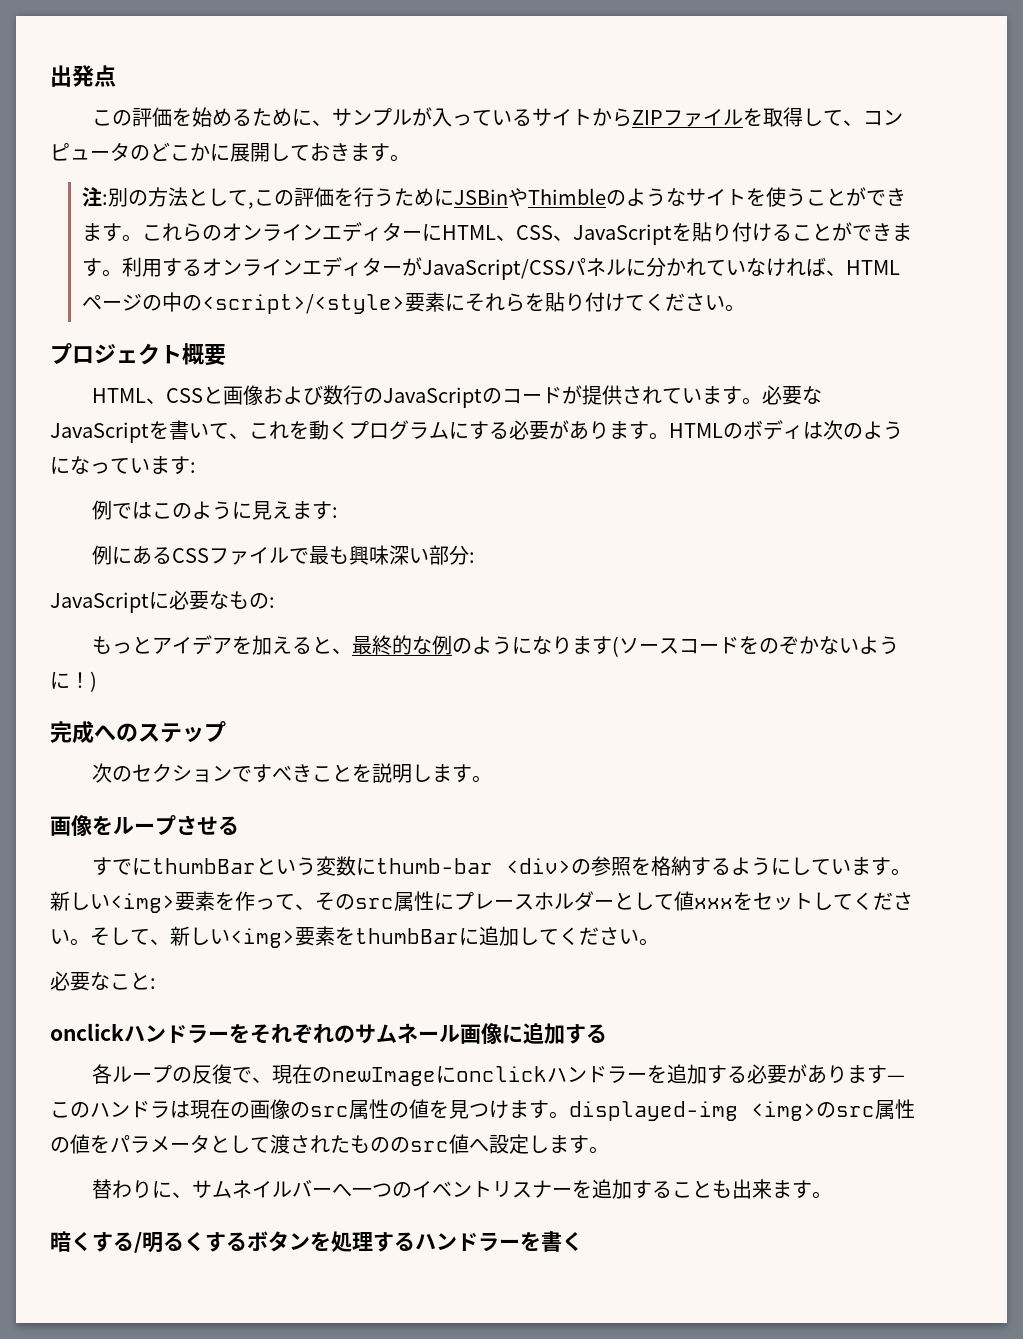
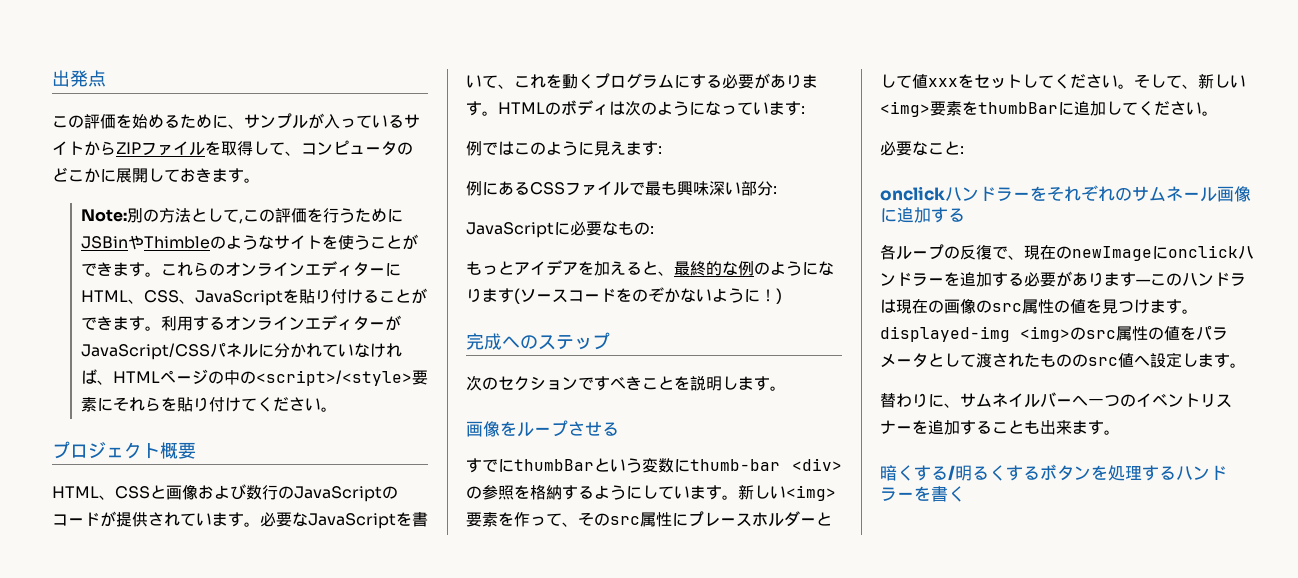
- 注:別の方法として,この評価を行うためにJSBinやThimbleのようなサイトを使うことができます。
+ Note:別の方法として,この評価を行うためにJSBinやThimbleのようなサイトを使うことができます。

